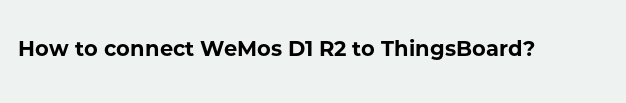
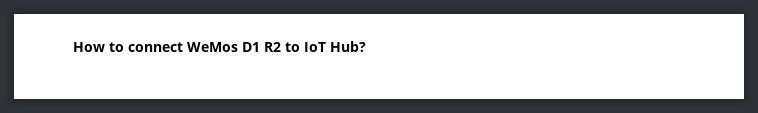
- How to connect WeMos D1 R2 to ThingsBoard?
+ How to connect WeMos D1 R2 to IoT Hub?

